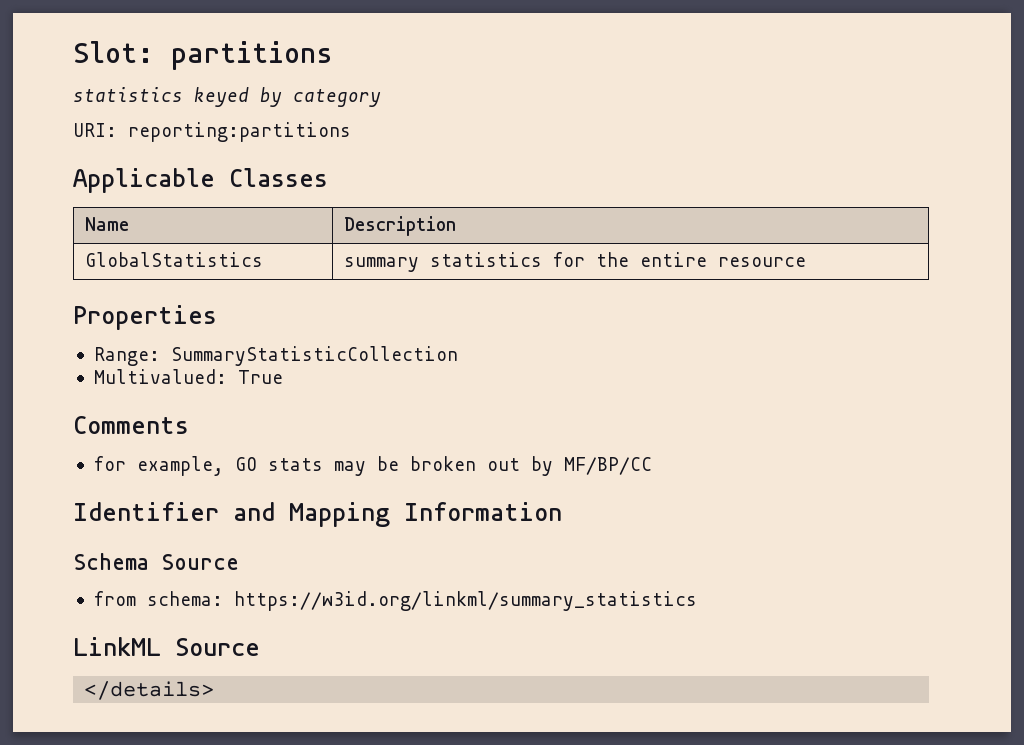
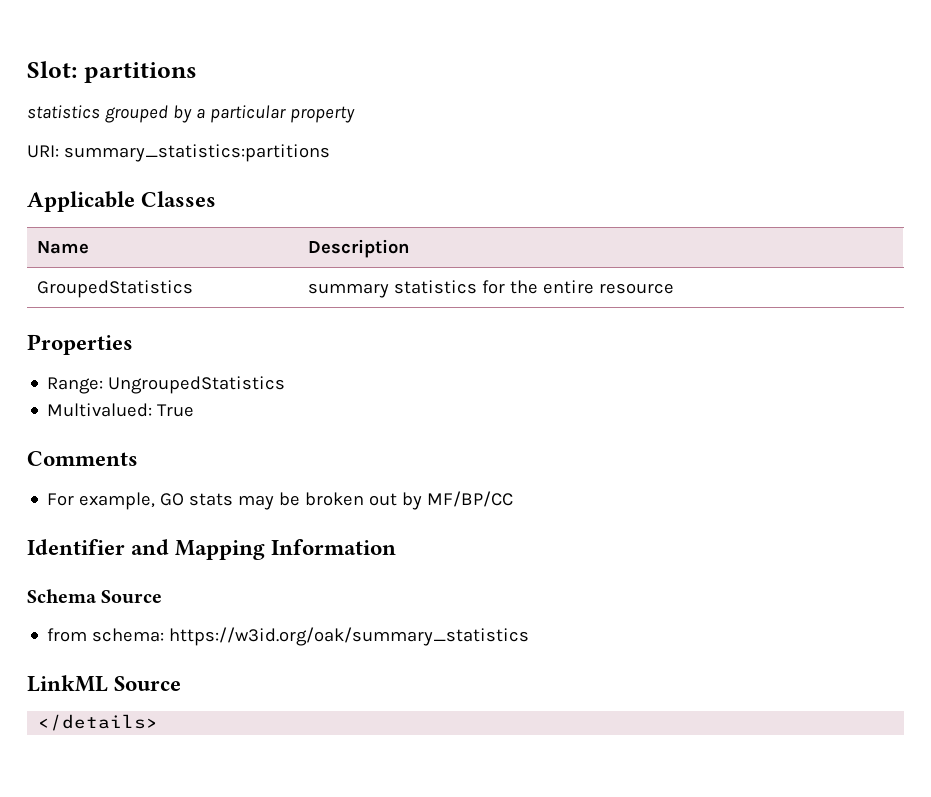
- statistics keyed by category
+ statistics grouped by a particular property
- URI: reporting:partitions
+ URI: summary_statistics:partitions
- GlobalStatistics | summary statistics for the entire resource
+ GroupedStatistics | summary statistics for the entire resource
- Range: SummaryStatisticCollection
+ Range: UngroupedStatistics
- for example, GO stats may be broken out by MF/BP/CC
+ For example, GO stats may be broken out by MF/BP/CC
- from schema: https://w3id.org/linkml/summary_statistics
+ from schema: https://w3id.org/oak/summary_statistics

